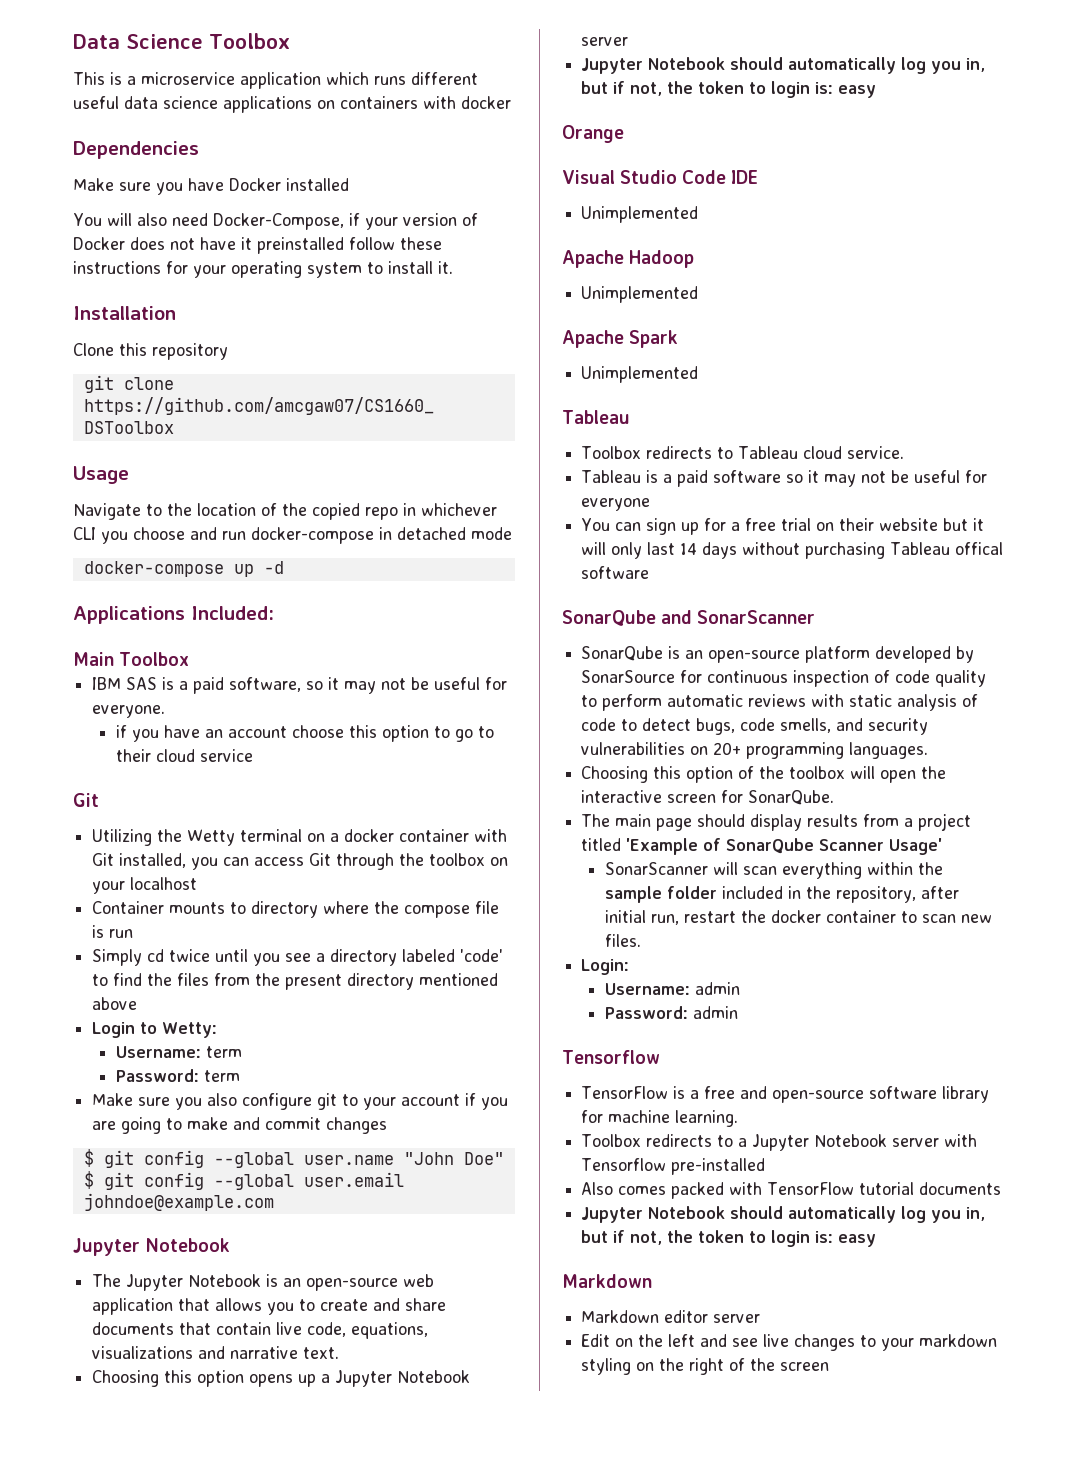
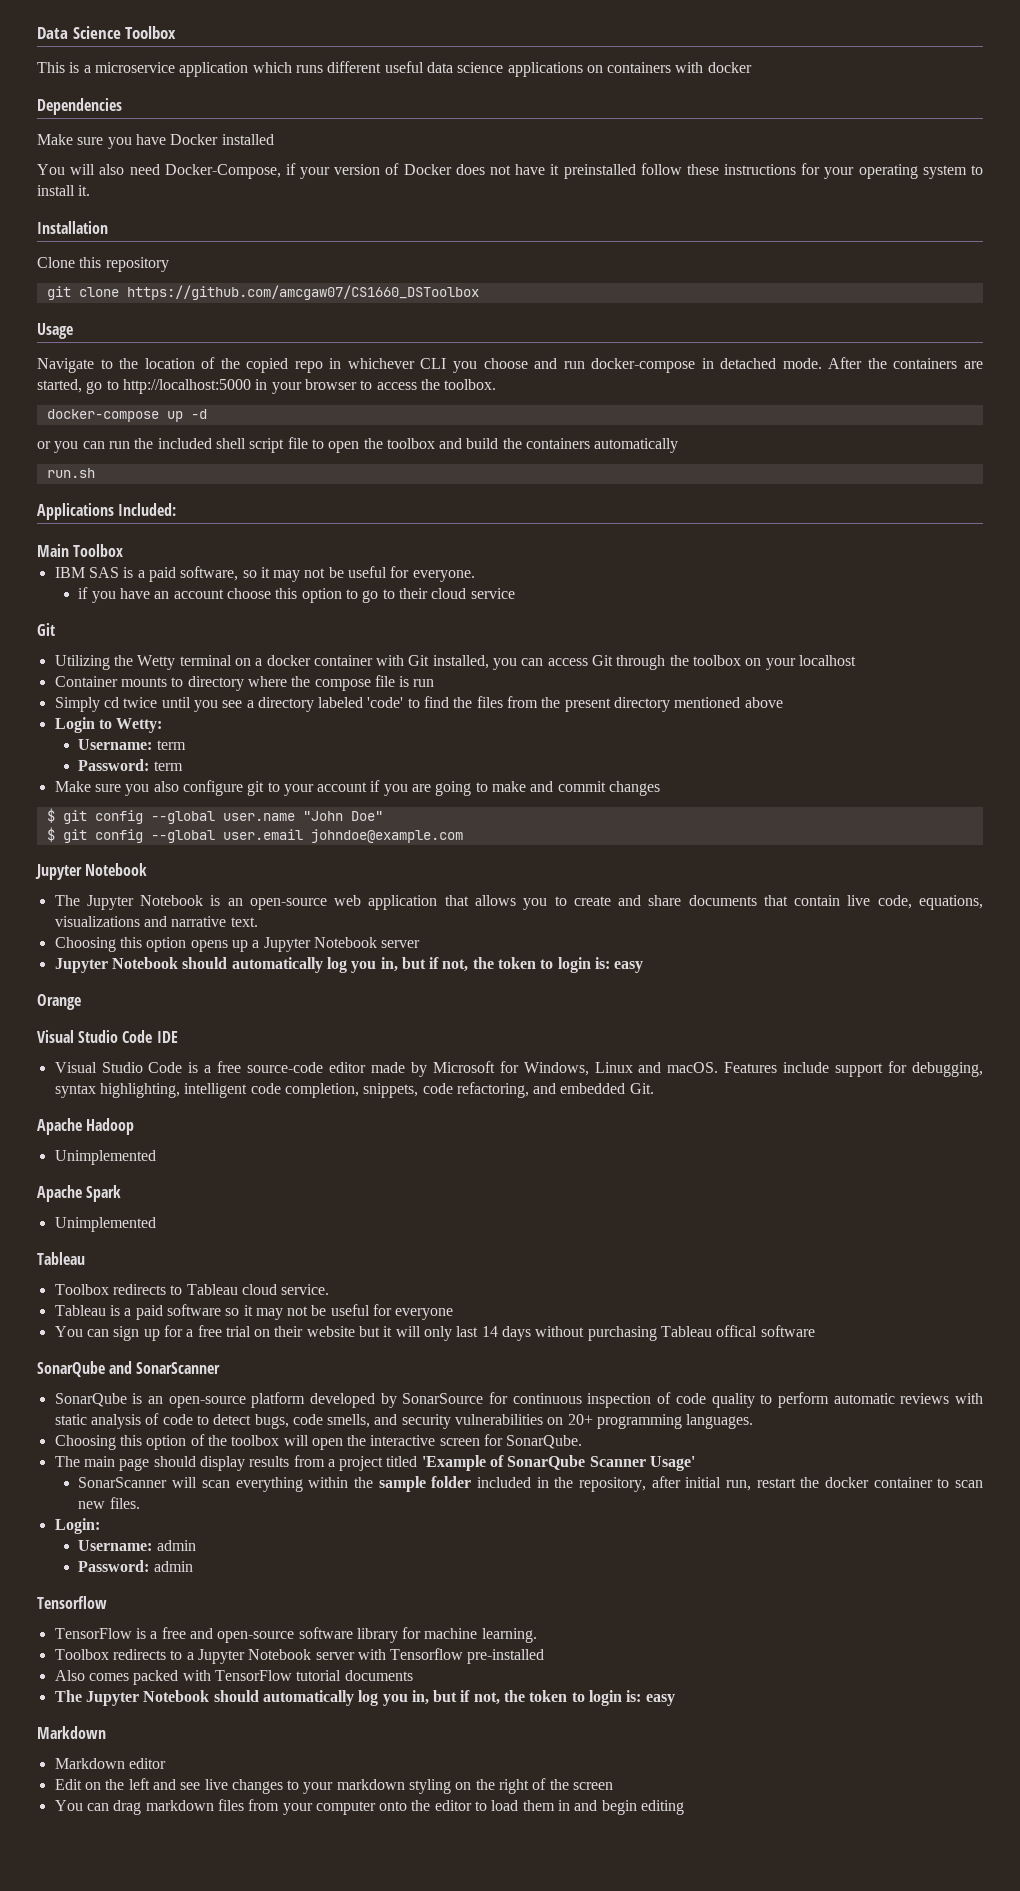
- Navigate to the location of the copied repo in whichever CLI you choose and run docker-compose in detached mode
+ Navigate to the location of the copied repo in whichever CLI you choose and run docker-compose in detached mode. After the containers are started, go to http://localhost:5000 in your browser to access the toolbox.
  docker-compose up -d
+ or you can run the included shell script file to open the toolbox and build the containers automatically
+ run.sh
  Visual Studio Code IDE
- Unimplemented
+ Visual Studio Code is a free source-code editor made by Microsoft for Windows, Linux and macOS. Features include support for debugging, syntax highlighting, intelligent code completion, snippets, code refactoring, and embedded Git.
  Also comes packed with TensorFlow tutorial documents
- Jupyter Notebook should automatically log you in, but if not, the token to login is: easy
+ The Jupyter Notebook should automatically log you in, but if not, the token to login is: easy
- Markdown editor server
+ Markdown editor
+ You can drag markdown files from your computer onto the editor to load them in and begin editing

